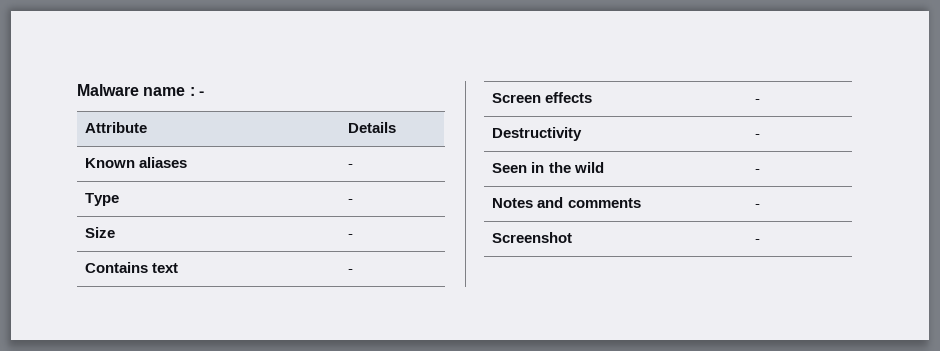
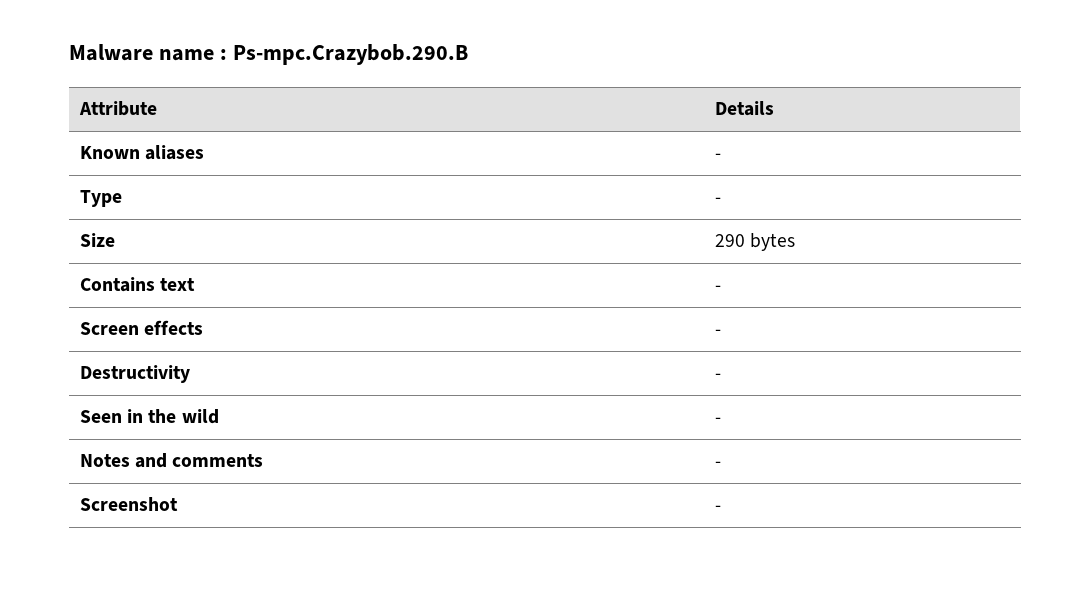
- Malware name : -
+ Malware name : Ps-mpc.Crazybob.290.B
- Size | -
+ Size | 290 bytes

